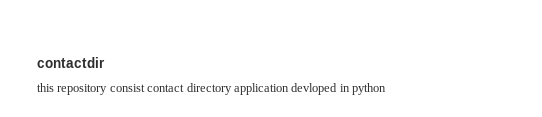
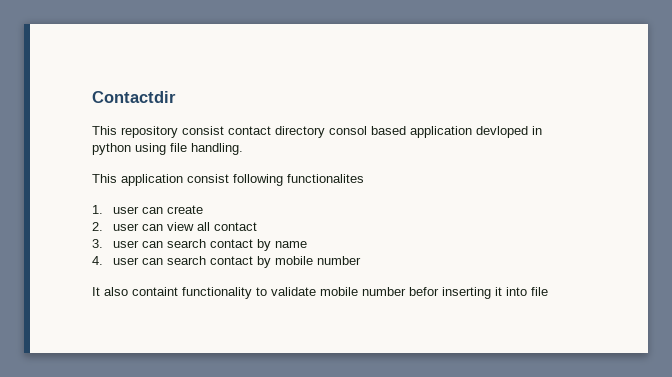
- contactdir
- this repository consist contact directory application devloped in python
+ Contactdir
+ This repository consist contact directory consol based application devloped in python using file handling.
+ This application consist following functionalites
+ 1. user can create
+ 2. user can view all contact
+ 3. user can search contact by name
+ 4. user can search contact by mobile number
+ It also containt functionality to validate mobile number befor inserting it into file

